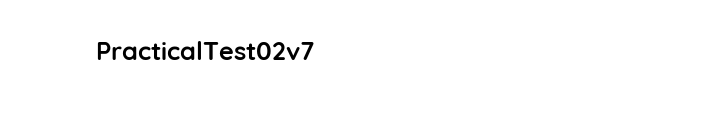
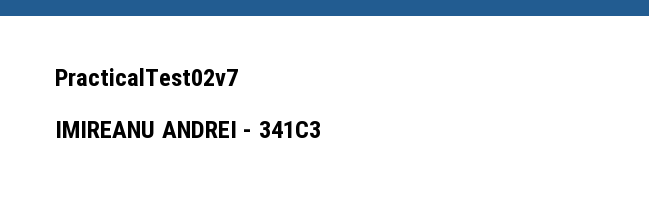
+ IMIREANU ANDREI - 341C3

